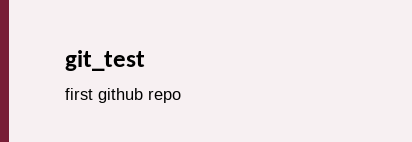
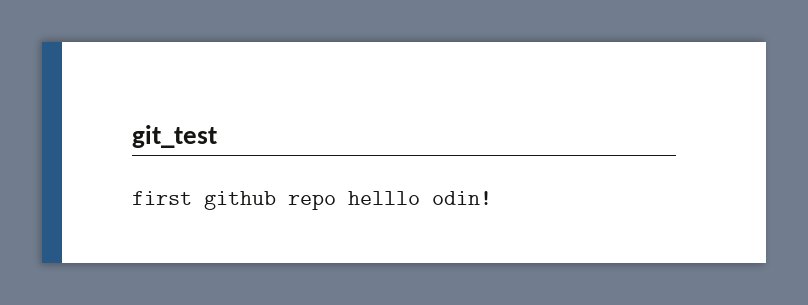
- first github repo
+ first github repo helllo odin!

